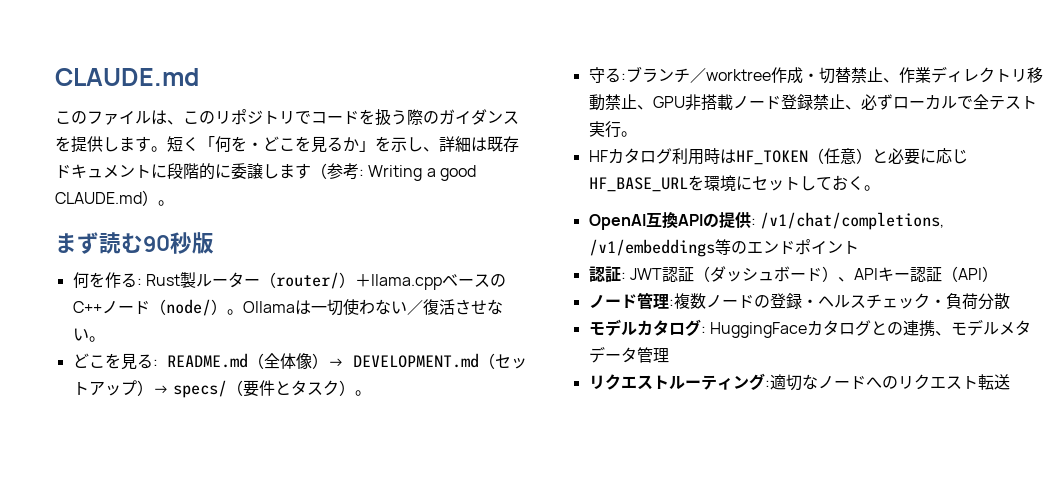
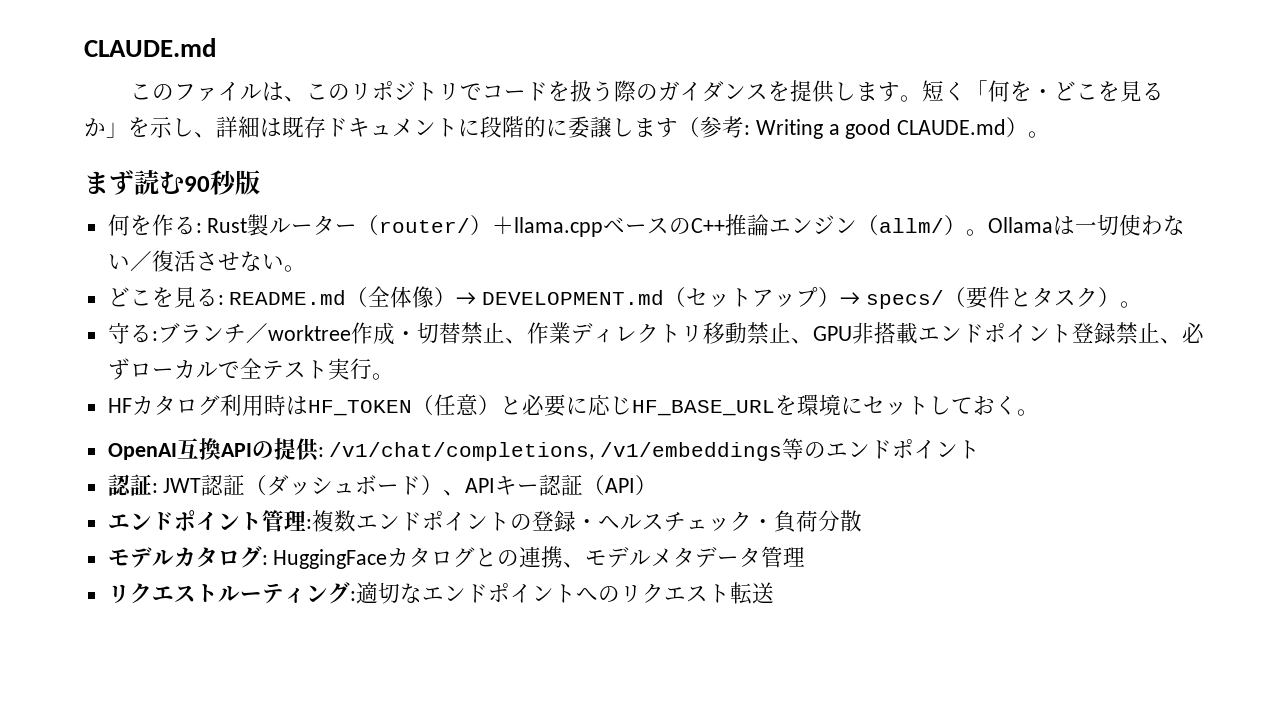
- 何を作る: Rust製ルーター（router/）＋llama.cppベースのC++ノード（node/）。
+ 何を作る: Rust製ルーター（router/）＋llama.cppベースのC++推論エンジン（allm/）。
- 守る:ブランチ／worktree作成・切替禁止、作業ディレクトリ移動禁止、GPU非搭載ノード登録禁止、必ずローカルで全テスト実行。
+ 守る:ブランチ／worktree作成・切替禁止、作業ディレクトリ移動禁止、GPU非搭載エンドポイント登録禁止、必ずローカルで全テスト実行。
- ノード管理:複数ノードの登録・ヘルスチェック・負荷分散
+ エンドポイント管理:複数エンドポイントの登録・ヘルスチェック・負荷分散
- リクエストルーティング:適切なノードへのリクエスト転送
+ リクエストルーティング:適切なエンドポイントへのリクエスト転送

